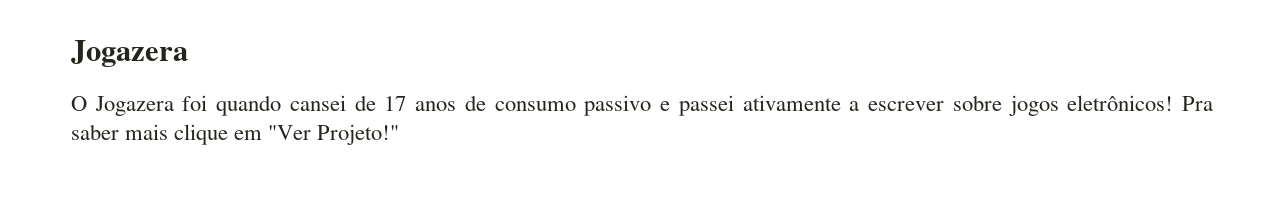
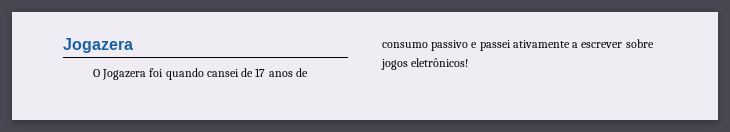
- Pra saber mais clique em "Ver Projeto!"

